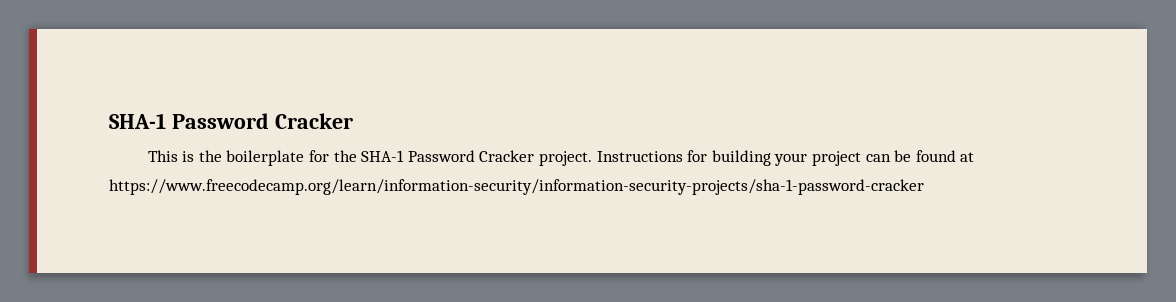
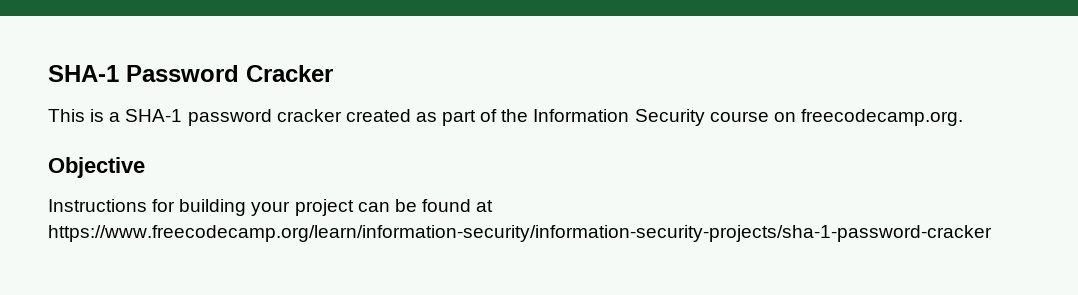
- This is the boilerplate for the SHA-1 Password Cracker project. Instructions for building your project can be found at https://www.freecodecamp.org/learn/information-security/information-security-projects/sha-1-password-cracker
+ This is a SHA-1 password cracker created as part of the Information Security course on freecodecamp.org.
+ Objective
+ Instructions for building your project can be found at https://www.freecodecamp.org/learn/information-security/information-security-projects/sha-1-password-cracker

